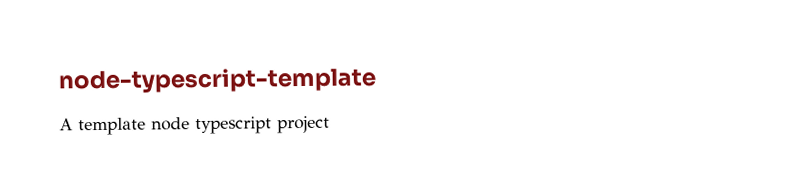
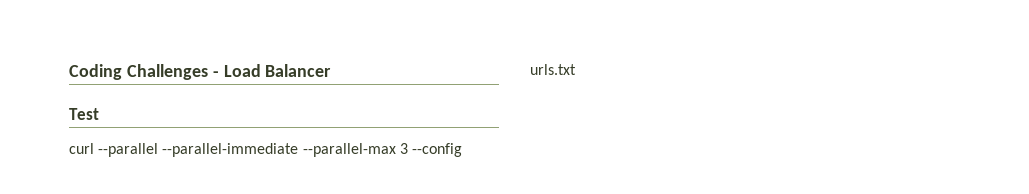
- node-typescript-template
- A template node typescript project
+ Coding Challenges - Load Balancer
+ Test
+ curl --parallel --parallel-immediate --parallel-max 3 --config urls.txt

